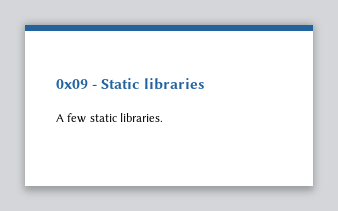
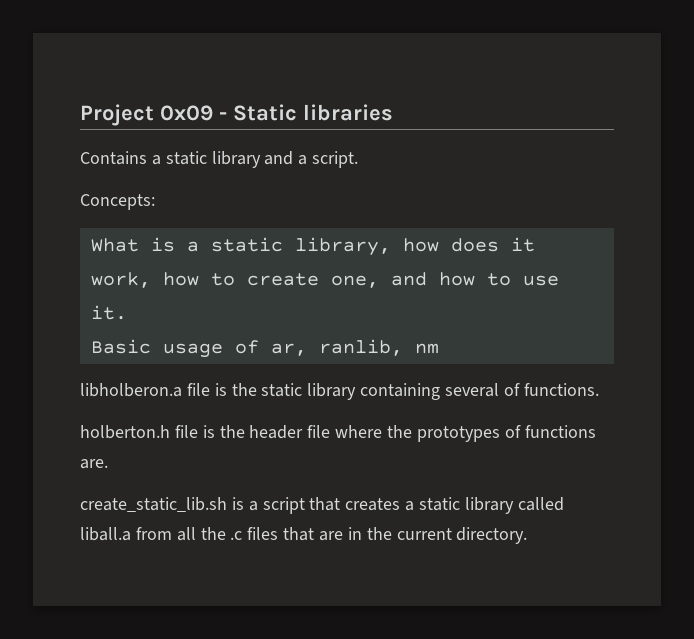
- 0x09 - Static libraries
+ Project 0x09 - Static libraries
- A few static libraries.
+ Contains a static library and a script.
+ Concepts:
+ What is a static library, how does it work, how to create one, and how to use it.
+ Basic usage of ar, ranlib, nm
+ libholberon.a file is the static library containing several of functions.
+ holberton.h file is the header file where the prototypes of functions are.
+ create_static_lib.sh is a script that creates a static library called liball.a from all the .c files that are in the current directory.

